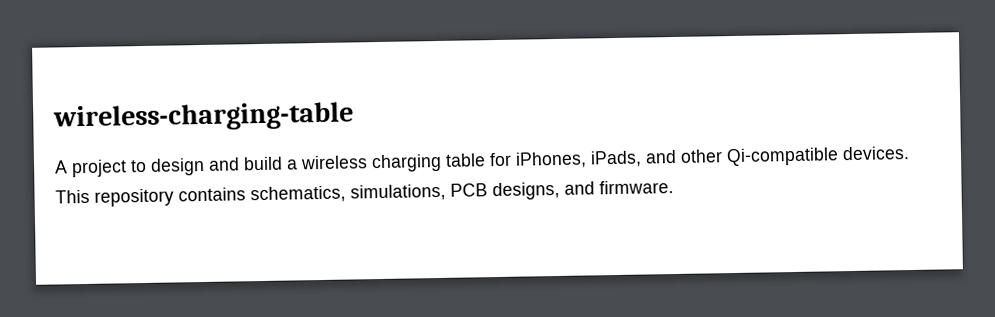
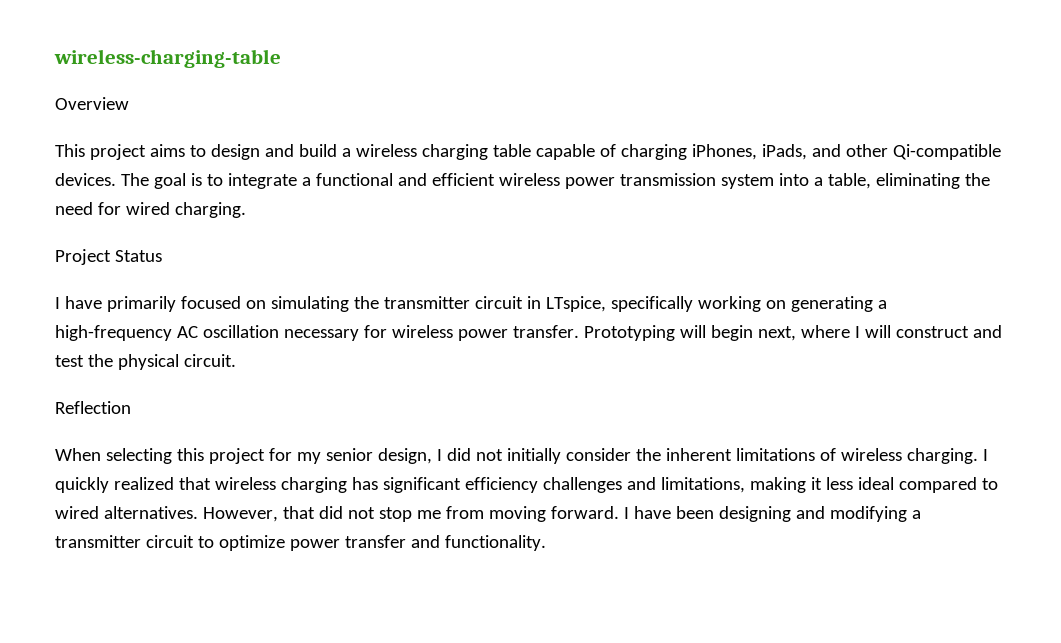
- A project to design and build a wireless charging table for iPhones, iPads, and other Qi-compatible devices.
+ Overview
+ This project aims to design and build a wireless charging table capable of charging iPhones, iPads, and other Qi-compatible devices.
- This repository contains schematics, simulations, PCB designs, and firmware.
+ The goal is to integrate a functional and efficient wireless power transmission system into a table, eliminating the need for wired charging.
+ Project Status
+ I have primarily focused on simulating the transmitter circuit in LTspice, specifically working on generating a high-frequency AC oscillation necessary for wireless power transfer. Prototyping will begin next, where I will construct and test the physical circuit.
+ Reflection
+ When selecting this project for my senior design, I did not initially consider the inherent limitations of wireless charging. I quickly realized that wireless charging has significant efficiency challenges and limitations, making it less ideal compared to wired alternatives. However, that did not stop me from moving forward. I have been designing and modifying a transmitter circuit to optimize power transfer and functionality.

